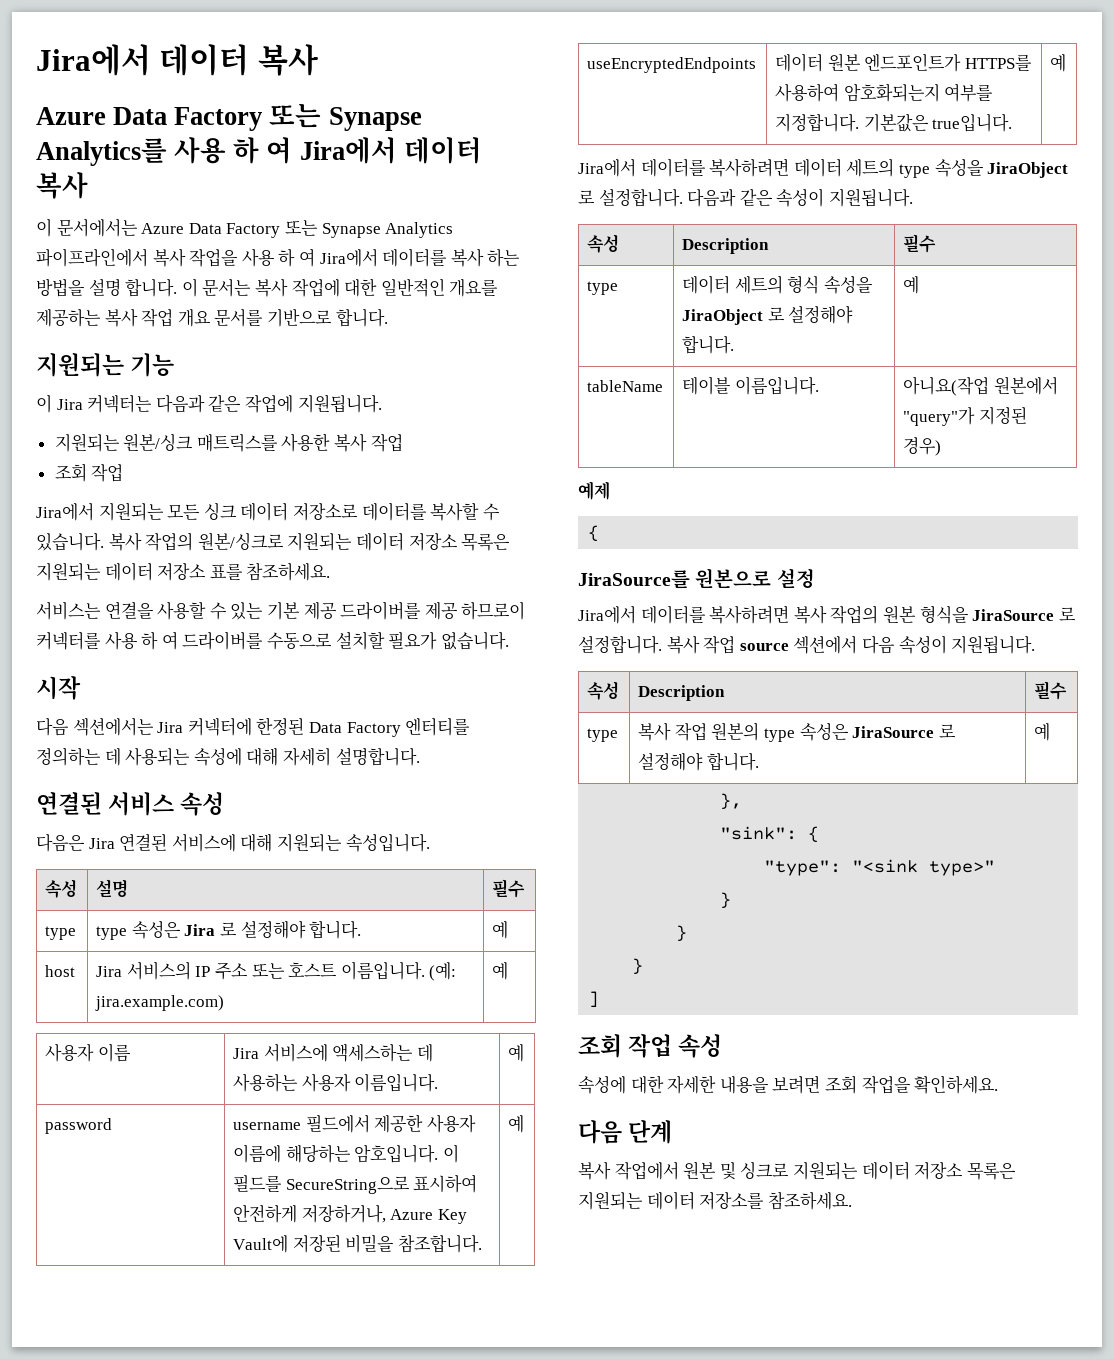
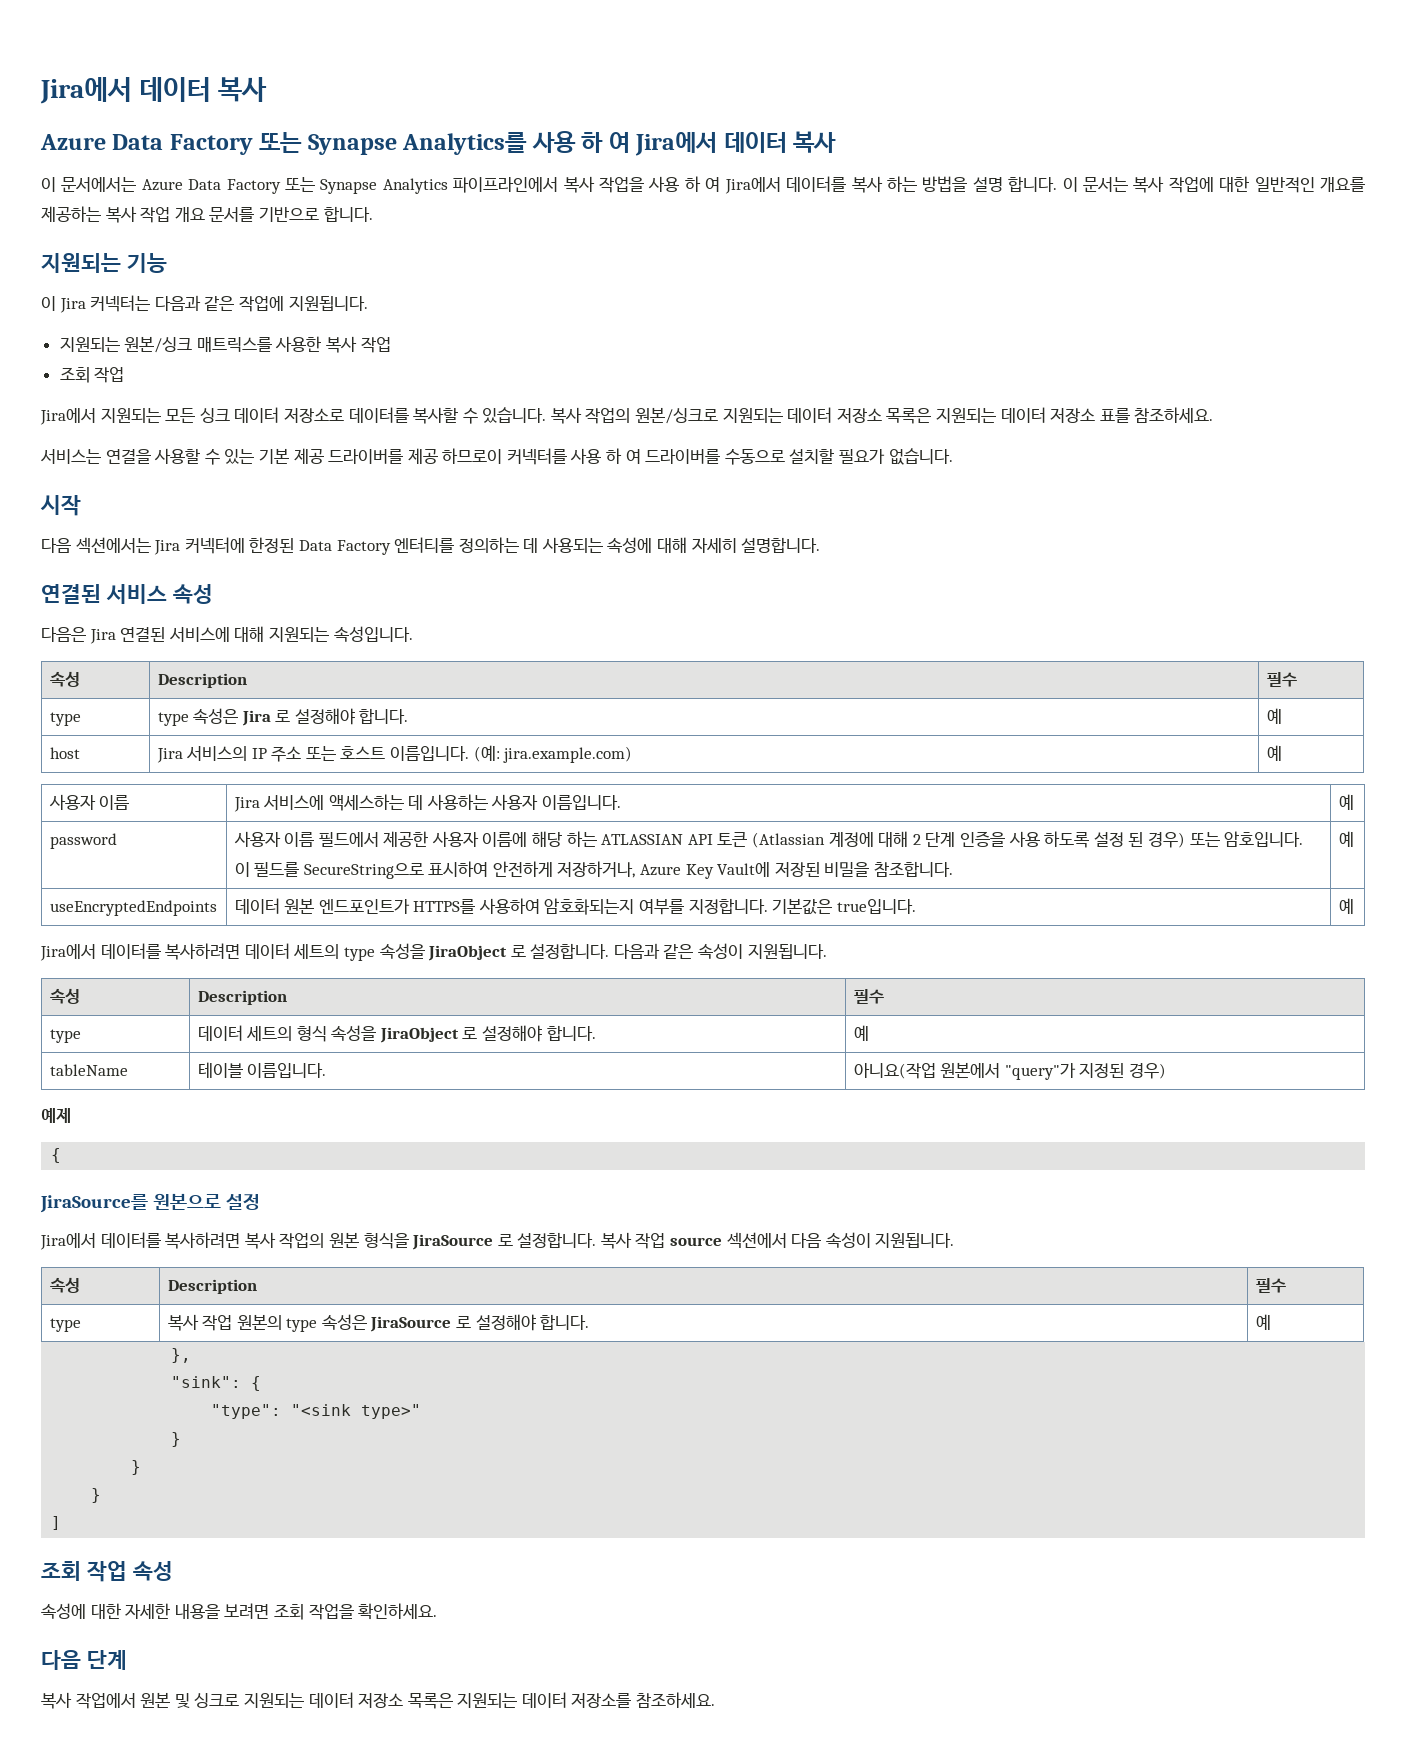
  다음은 Jira 연결된 서비스에 대해 지원되는 속성입니다.
- 속성 | 설명 | 필수
+ 속성 | Description | 필수
- password | username 필드에서 제공한 사용자 이름에 해당하는 암호입니다. 이 필드를 SecureString으로 표시하여 안전하게 저장하거나, Azure Key Vault에 저장된 비밀을 참조합니다. | 예
+ password | 사용자 이름 필드에서 제공한 사용자 이름에 해당 하는 ATLASSIAN API 토큰 (Atlassian 계정에 대해 2 단계 인증을 사용 하도록 설정 된 경우) 또는 암호입니다. 이 필드를 SecureString으로 표시하여 안전하게 저장하거나, Azure Key Vault에 저장된 비밀을 참조합니다. | 예

